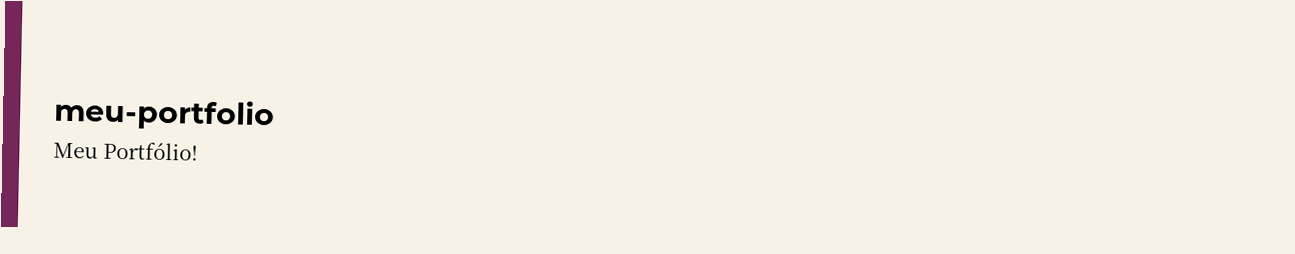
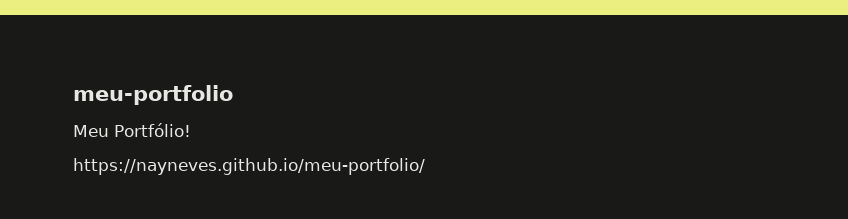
+ https://nayneves.github.io/meu-portfolio/

